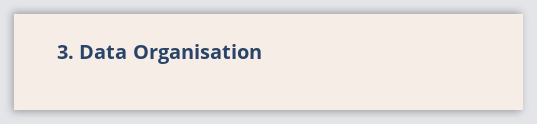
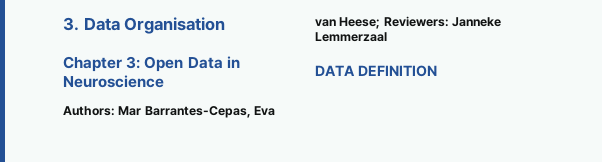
+ Chapter 3: Open Data in Neuroscience
+ Authors: Mar Barrantes-Cepas, Eva van Heese; Reviewers: Janneke Lemmerzaal
+ DATA DEFINITION

